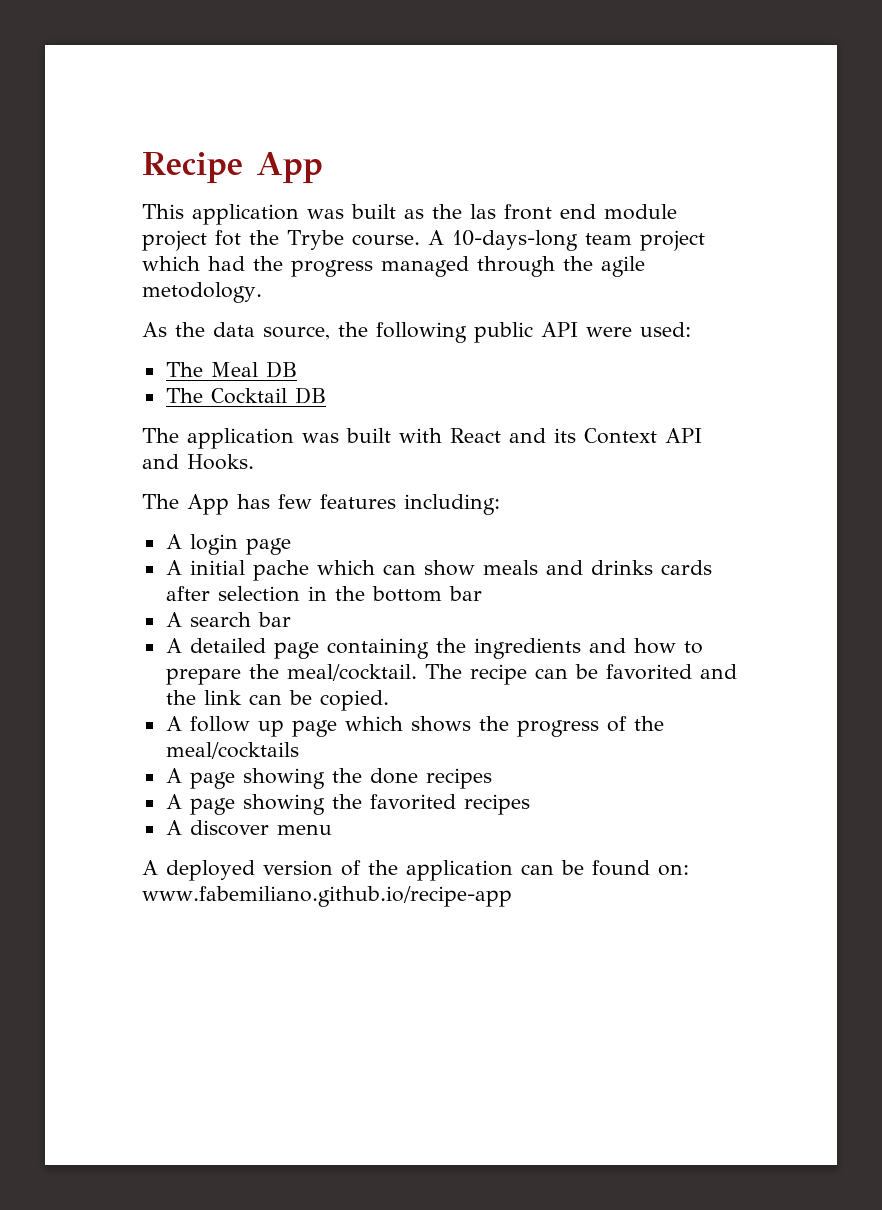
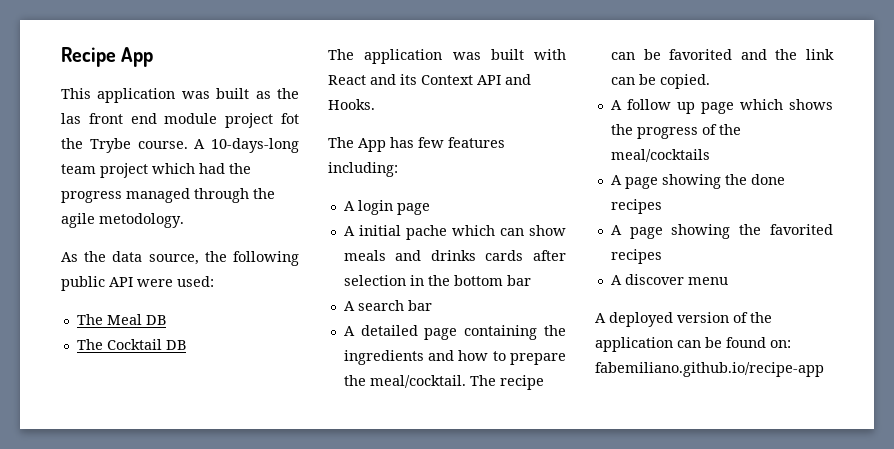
- A deployed version of the application can be found on: www.fabemiliano.github.io/recipe-app
+ A deployed version of the application can be found on: fabemiliano.github.io/recipe-app

